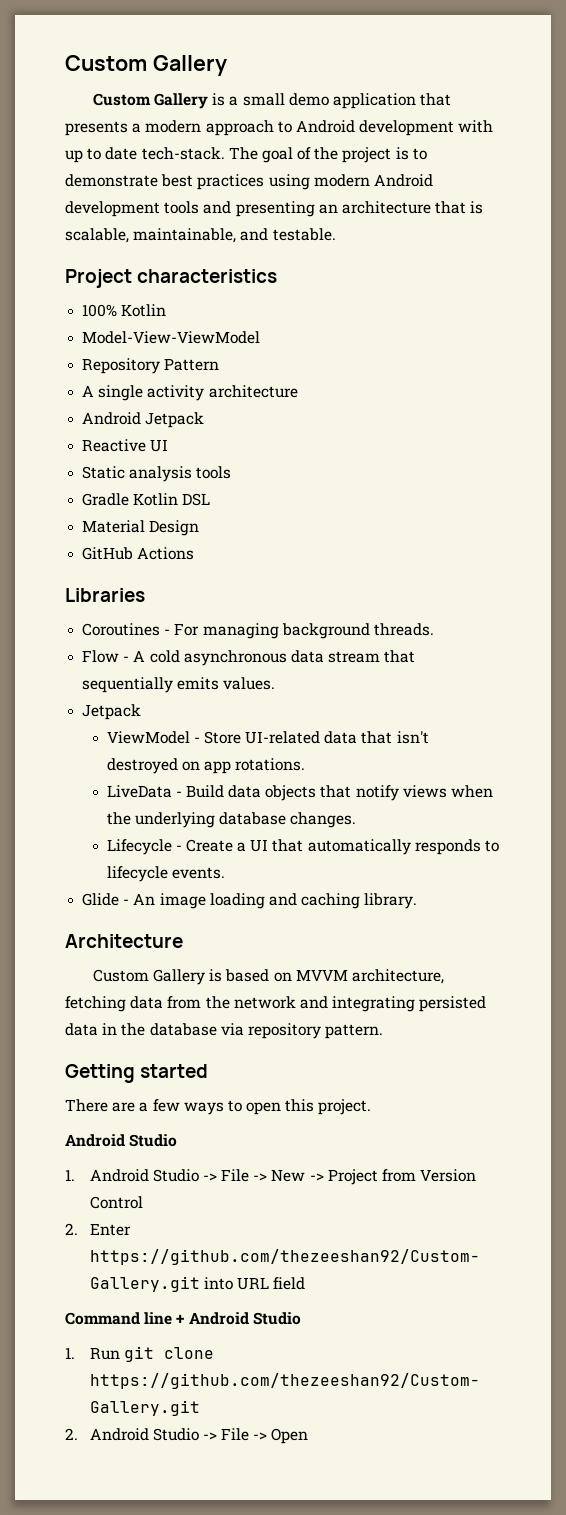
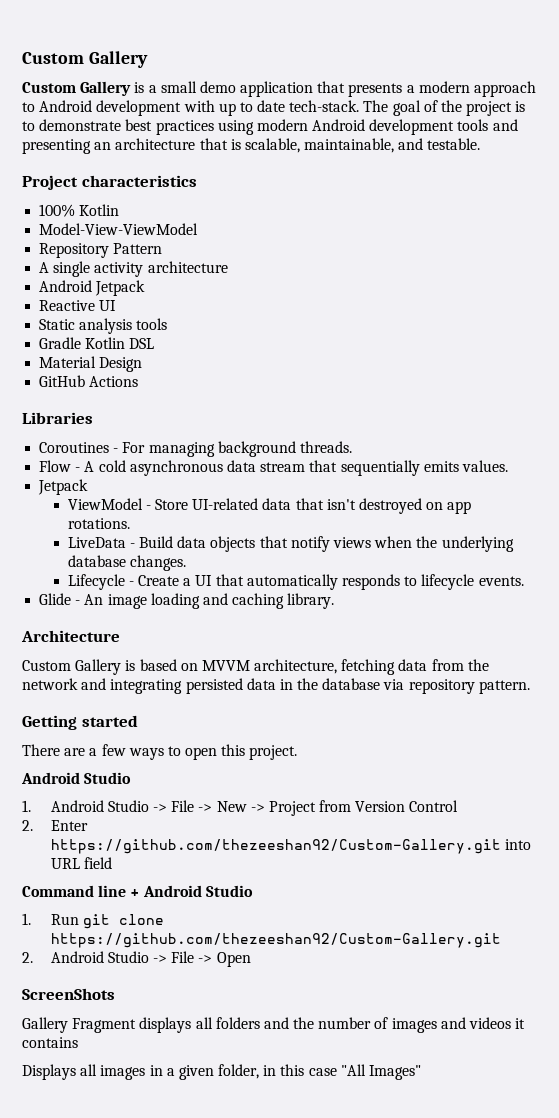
+ ScreenShots
+ Gallery Fragment displays all folders and the number of images and videos it contains
+ Displays all images in a given folder, in this case "All Images"

